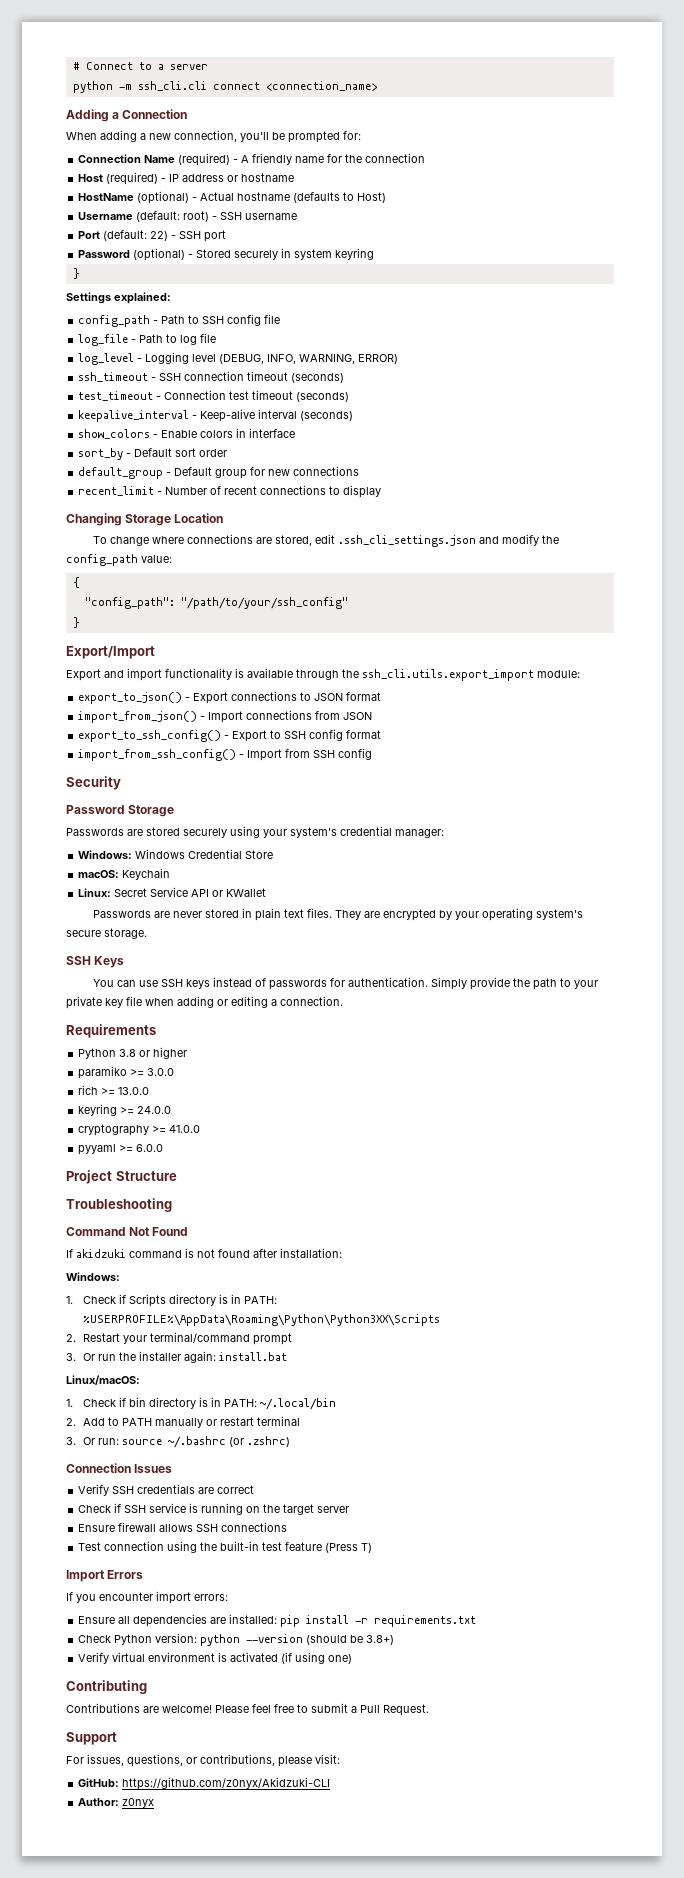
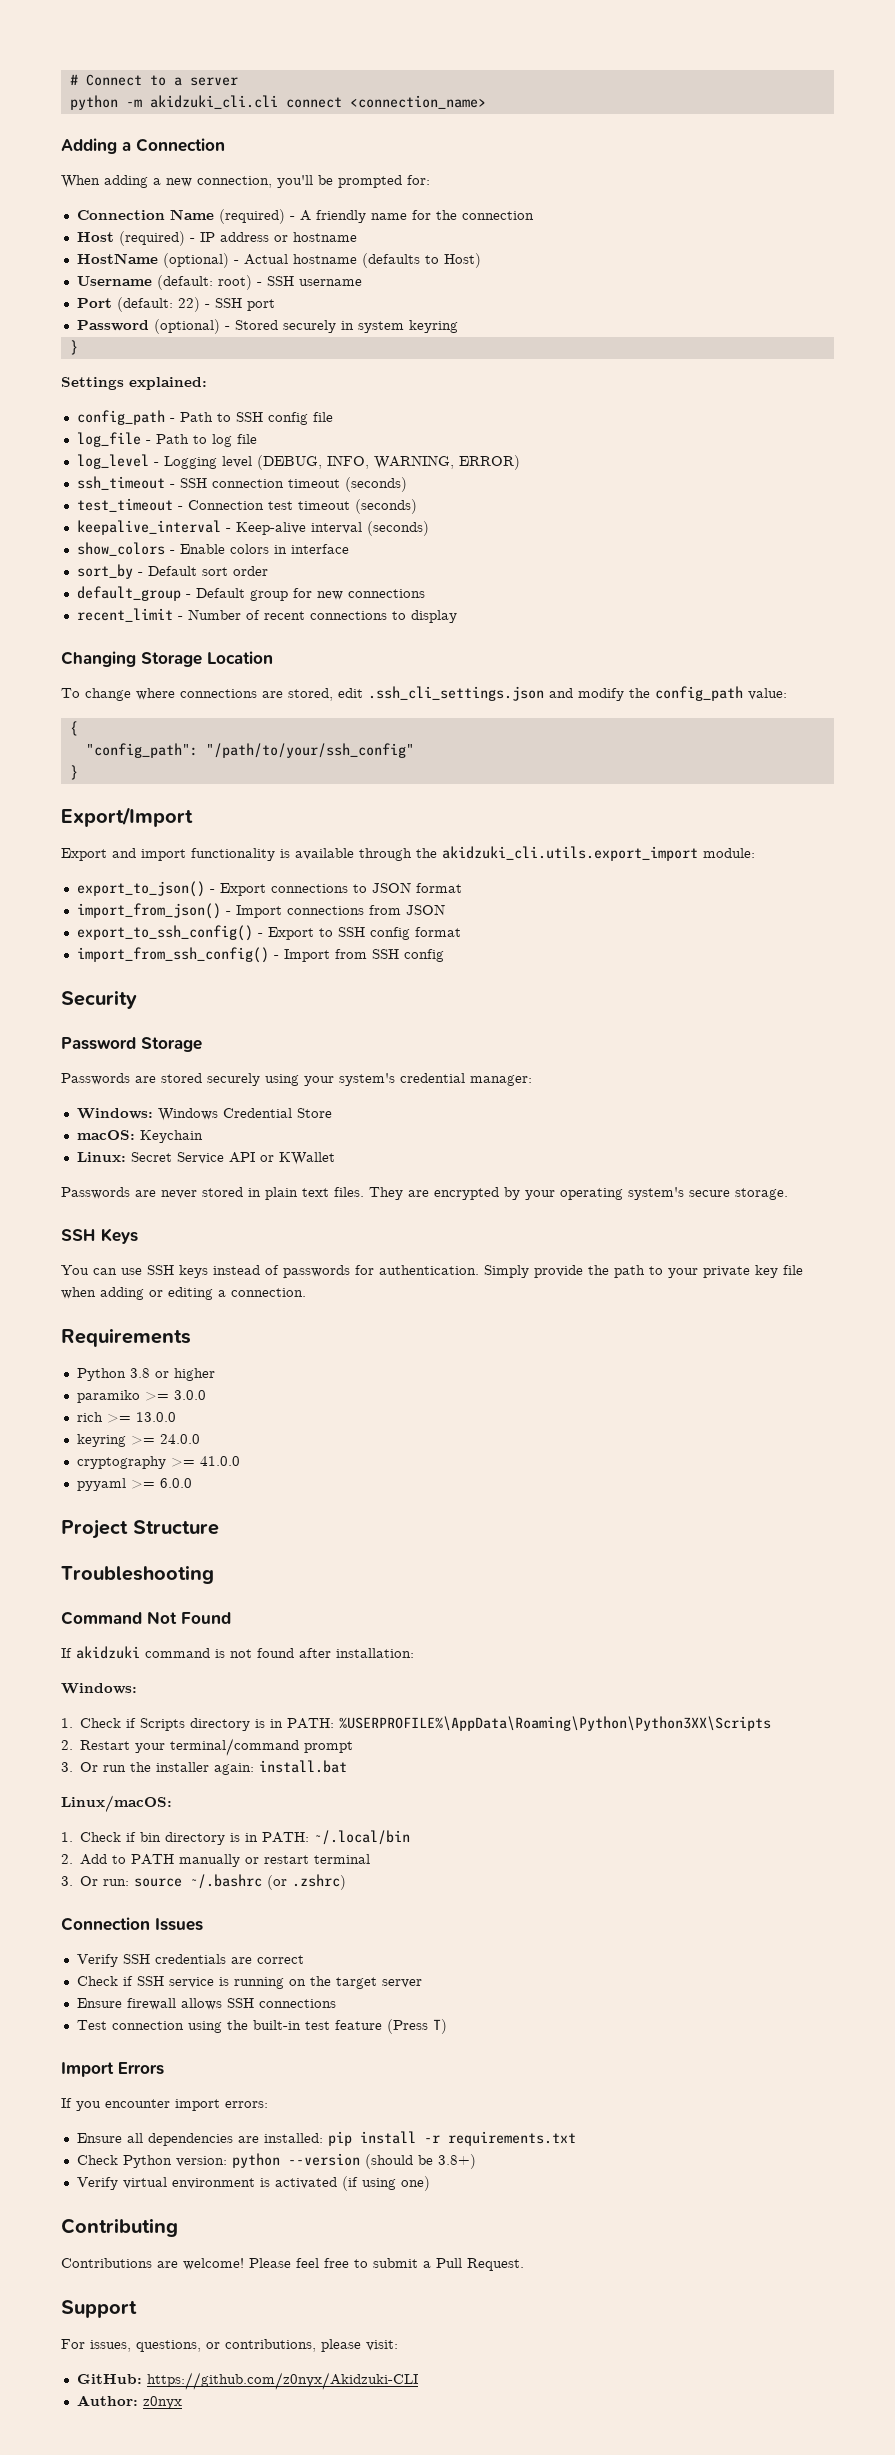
- python -m ssh_cli.cli connect <connection_name>
+ python -m akidzuki_cli.cli connect <connection_name>
- Export and import functionality is available through the ssh_cli.utils.export_import module:
+ Export and import functionality is available through the akidzuki_cli.utils.export_import module:

